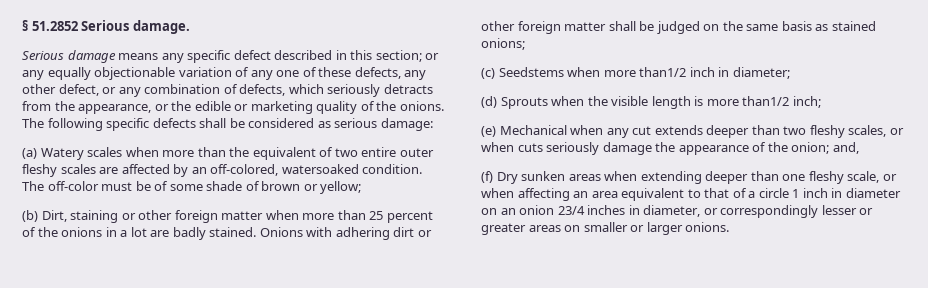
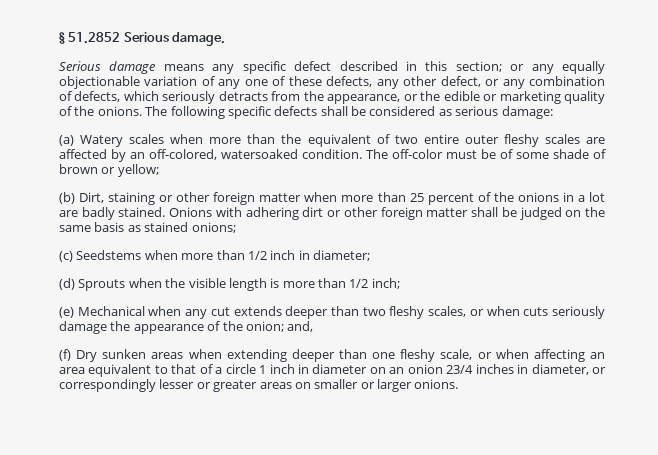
- (c) Seedstems when more than1/2 inch in diameter;
+ (c) Seedstems when more than 1/2 inch in diameter;
- (d) Sprouts when the visible length is more than1/2 inch;
+ (d) Sprouts when the visible length is more than 1/2 inch;

